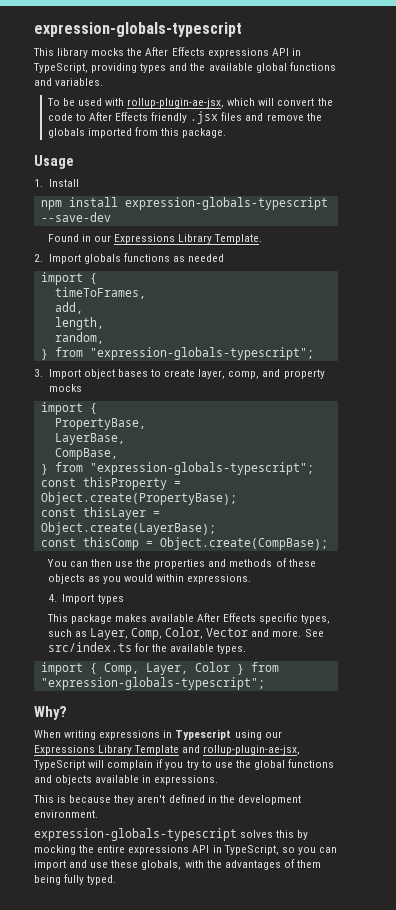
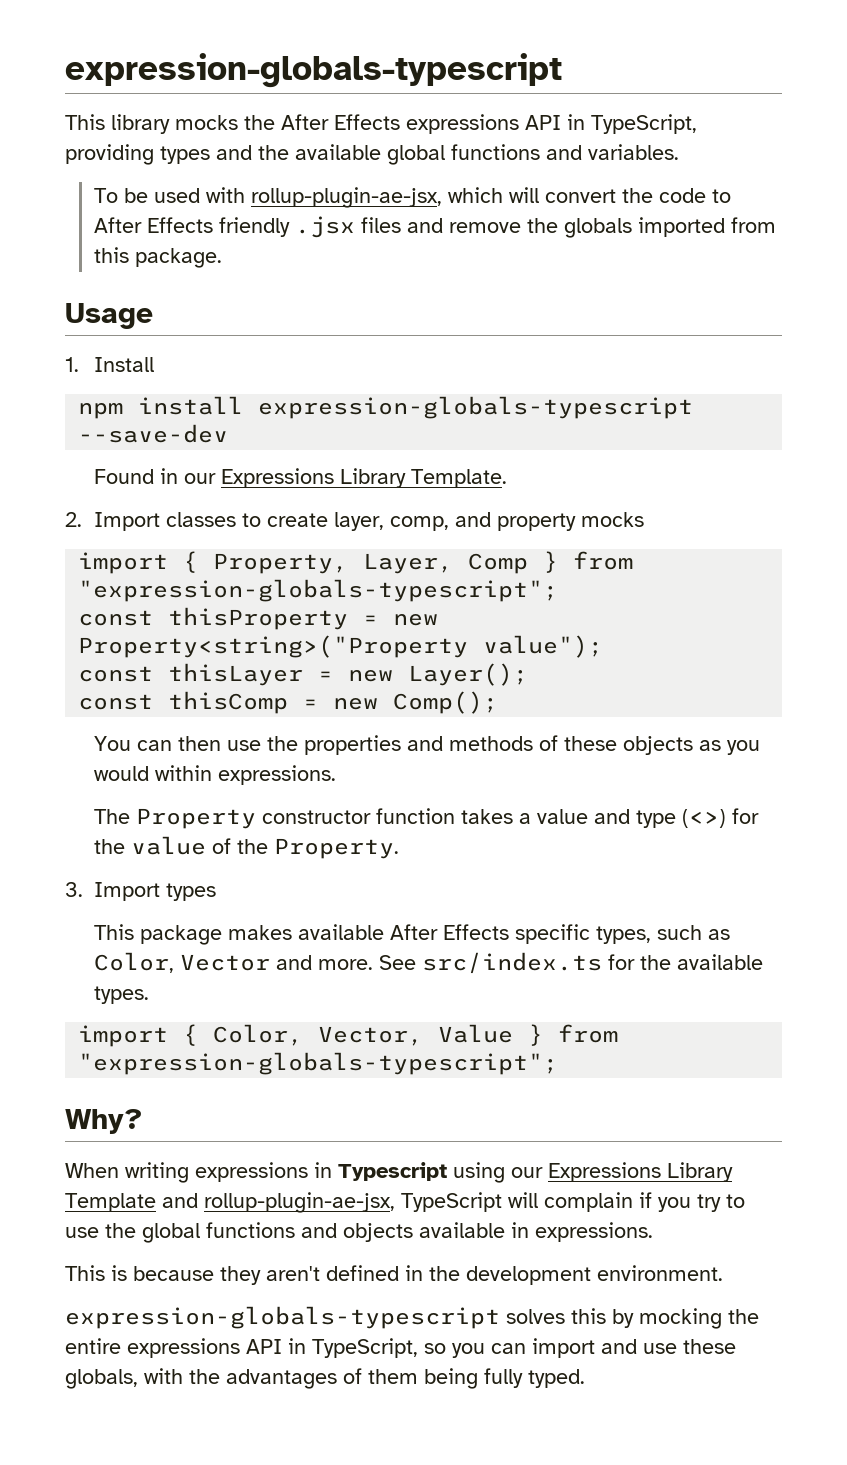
- 2. Import globals functions as needed
- import {
- timeToFrames,
- add,
- length,
- random,
- } from "expression-globals-typescript";
- 3. Import object bases to create layer, comp, and property mocks
- import {
- PropertyBase,
- LayerBase,
- CompBase,
- } from "expression-globals-typescript";
+ 2. Import classes to create layer, comp, and property mocks
+ import { Property, Layer, Comp } from "expression-globals-typescript";
- const thisProperty = Object.create(PropertyBase);
+ const thisProperty = new Property<string>("Property value");
- const thisLayer = Object.create(LayerBase);
+ const thisLayer = new Layer();
- const thisComp = Object.create(CompBase);
+ const thisComp = new Comp();
- 4. Import types
+ The Property constructor function takes a value and type (<>) for the value of the Property.
+ 3. Import types
- This package makes available After Effects specific types, such as Layer, Comp, Color, Vector and more.
+ This package makes available After Effects specific types, such as Color, Vector and more.
- import { Comp, Layer, Color } from "expression-globals-typescript";
+ import { Color, Vector, Value } from "expression-globals-typescript";

